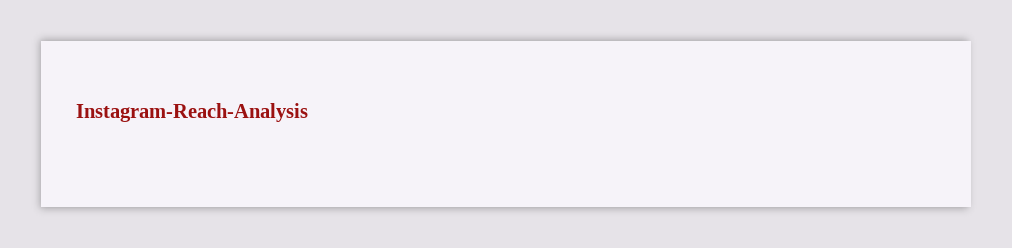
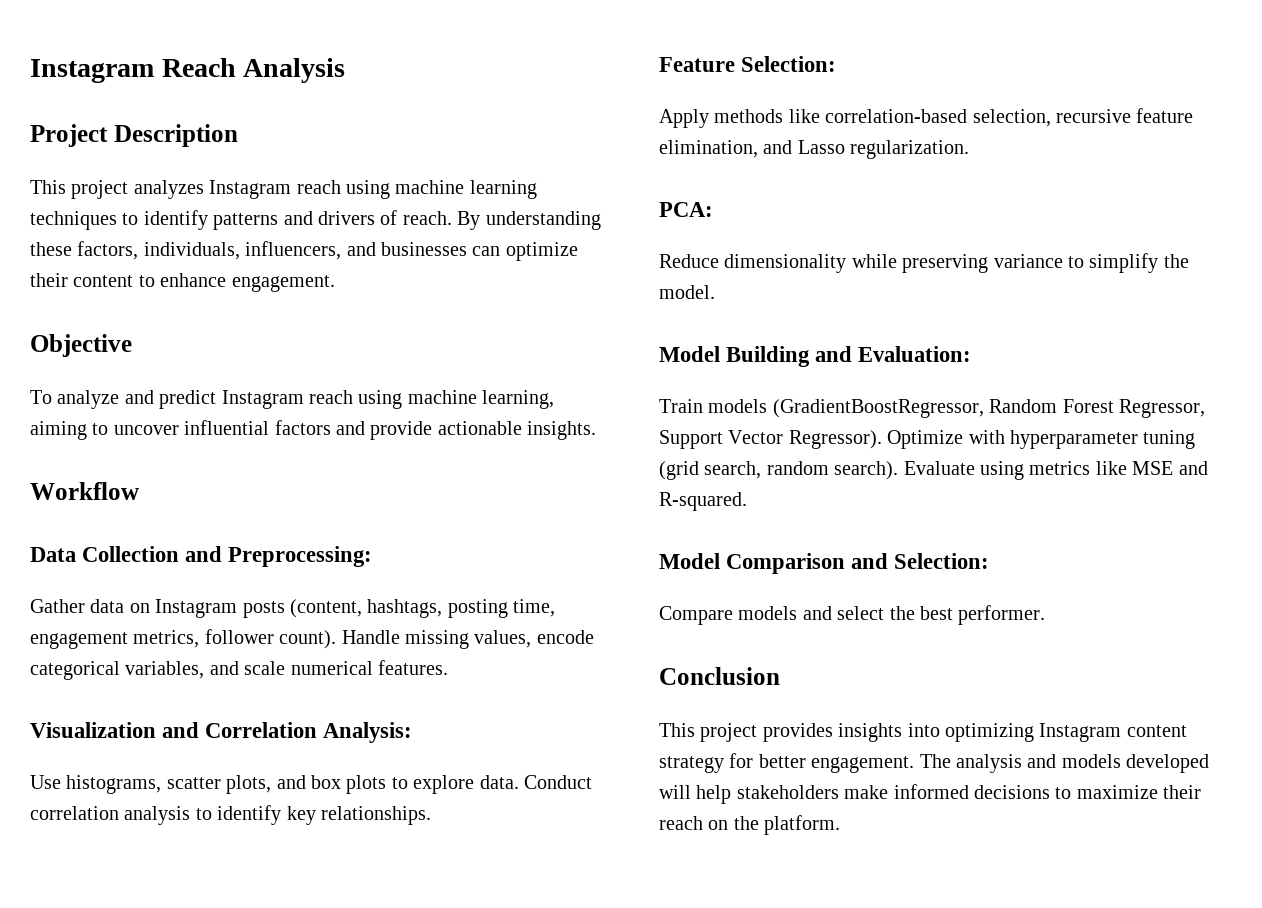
- Instagram-Reach-Analysis
+ Instagram Reach Analysis
+ Project Description
+ This project analyzes Instagram reach using machine learning techniques to identify patterns and drivers of reach. By understanding these factors, individuals, influencers, and businesses can optimize their content to enhance engagement.
+ Objective
+ To analyze and predict Instagram reach using machine learning, aiming to uncover influential factors and provide actionable insights.
+ Workflow
+ Data Collection and Preprocessing:
+ Gather data on Instagram posts (content, hashtags, posting time, engagement metrics, follower count). Handle missing values, encode categorical variables, and scale numerical features.
+ Visualization and Correlation Analysis:
+ Use histograms, scatter plots, and box plots to explore data. Conduct correlation analysis to identify key relationships.
+ Feature Selection:
+ Apply methods like correlation-based selection, recursive feature elimination, and Lasso regularization.
+ PCA:
+ Reduce dimensionality while preserving variance to simplify the model.
+ Model Building and Evaluation:
+ Train models (GradientBoostRegressor, Random Forest Regressor, Support Vector Regressor). Optimize with hyperparameter tuning (grid search, random search). Evaluate using metrics like MSE and R-squared.
+ Model Comparison and Selection:
+ Compare models and select the best performer.
+ Conclusion
+ This project provides insights into optimizing Instagram content strategy for better engagement. The analysis and models developed will help stakeholders make informed decisions to maximize their reach on the platform.

